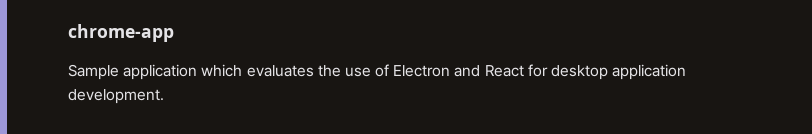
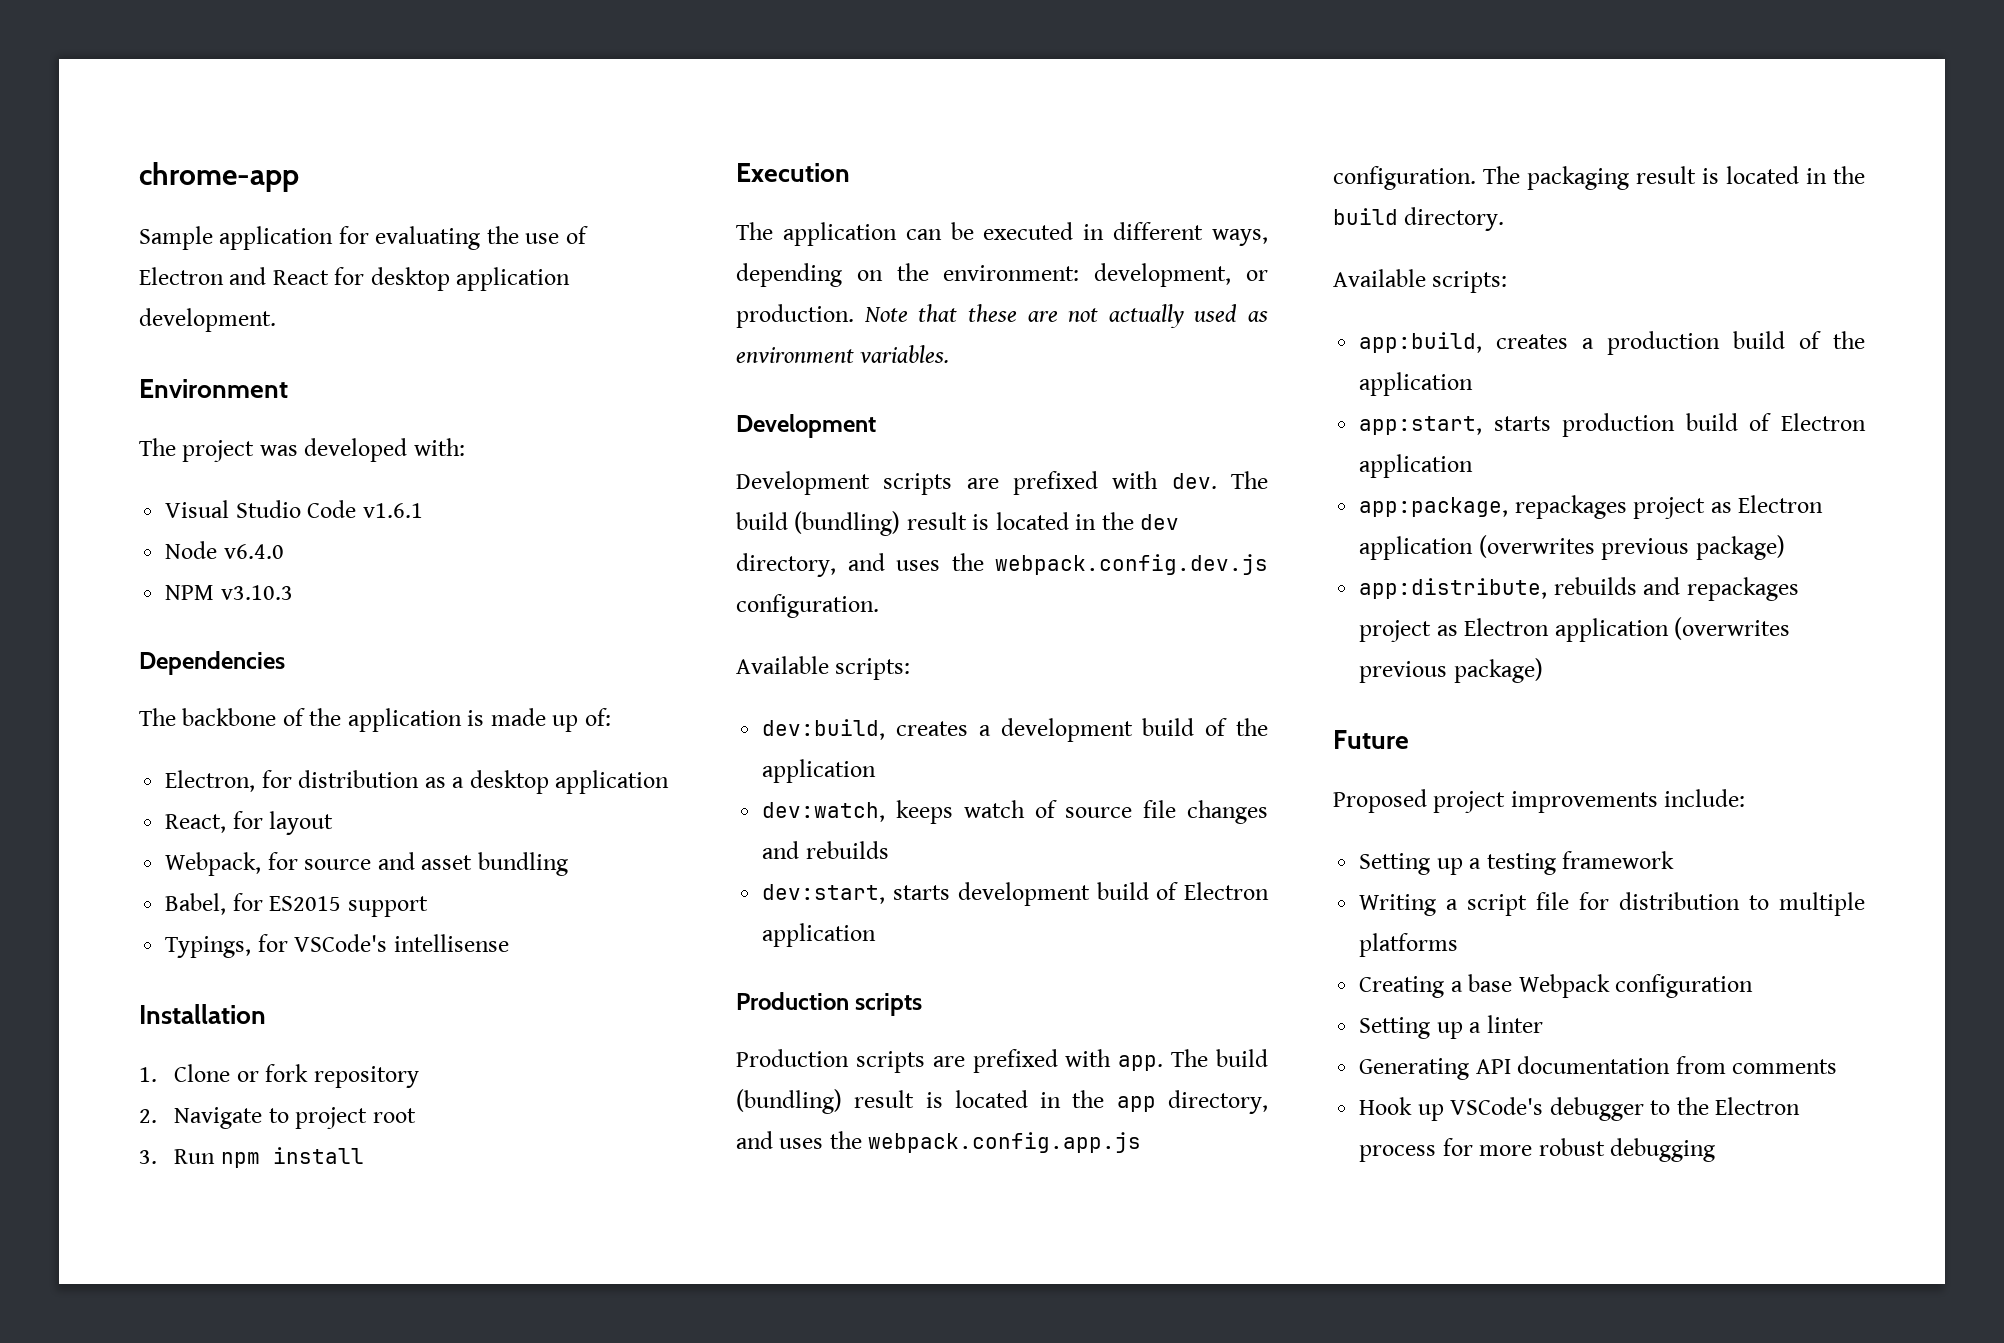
- Sample application which evaluates the use of Electron and React for desktop application development.
+ Sample application for evaluating the use of Electron and React for desktop application development.
+ Environment
+ The project was developed with:
+ Visual Studio Code v1.6.1
+ Node v6.4.0
+ NPM v3.10.3
+ Dependencies
+ The backbone of the application is made up of:
+ Electron, for distribution as a desktop application
+ React, for layout
+ Webpack, for source and asset bundling
+ Babel, for ES2015 support
+ Typings, for VSCode's intellisense
+ Installation
+ 1. Clone or fork repository
+ 2. Navigate to project root
+ 3. Run npm install
+ Execution
+ The application can be executed in different ways, depending on the environment: development, or production. Note that these are not actually used as environment variables.
+ Development
+ Development scripts are prefixed with dev. The build (bundling) result is located in the dev directory, and uses the webpack.config.dev.js configuration.
+ Available scripts:
+ dev:build, creates a development build of the application
+ dev:watch, keeps watch of source file changes and rebuilds
+ dev:start, starts development build of Electron application
+ Production scripts
+ Production scripts are prefixed with app. The build (bundling) result is located in the app directory, and uses the webpack.config.app.js configuration. The packaging result is located in the build directory.
+ Available scripts:
+ app:build, creates a production build of the application
+ app:start, starts production build of Electron application
+ app:package, repackages project as Electron application (overwrites previous package)
+ app:distribute, rebuilds and repackages project as Electron application (overwrites previous package)
+ Future
+ Proposed project improvements include:
+ Setting up a testing framework
+ Writing a script file for distribution to multiple platforms
+ Creating a base Webpack configuration
+ Setting up a linter
+ Generating API documentation from comments
+ Hook up VSCode's debugger to the Electron process for more robust debugging

